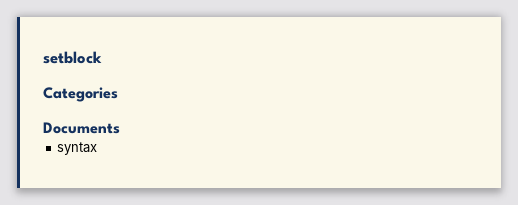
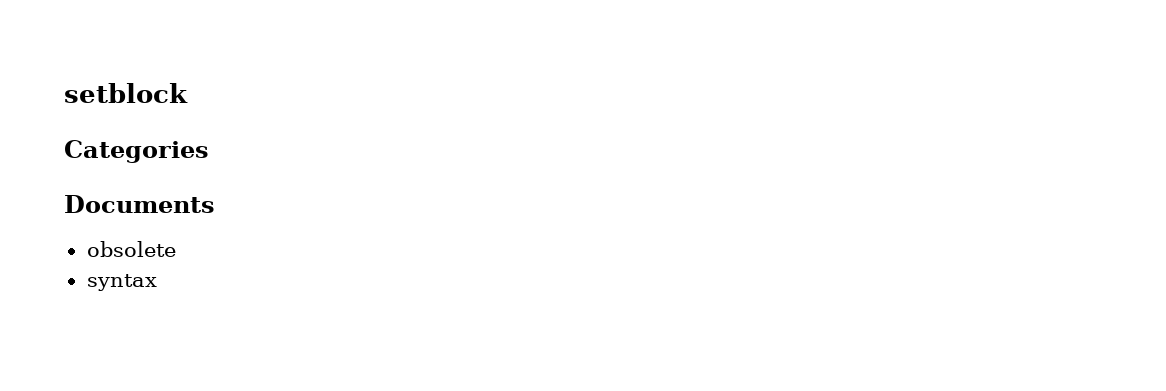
+ obsolete

